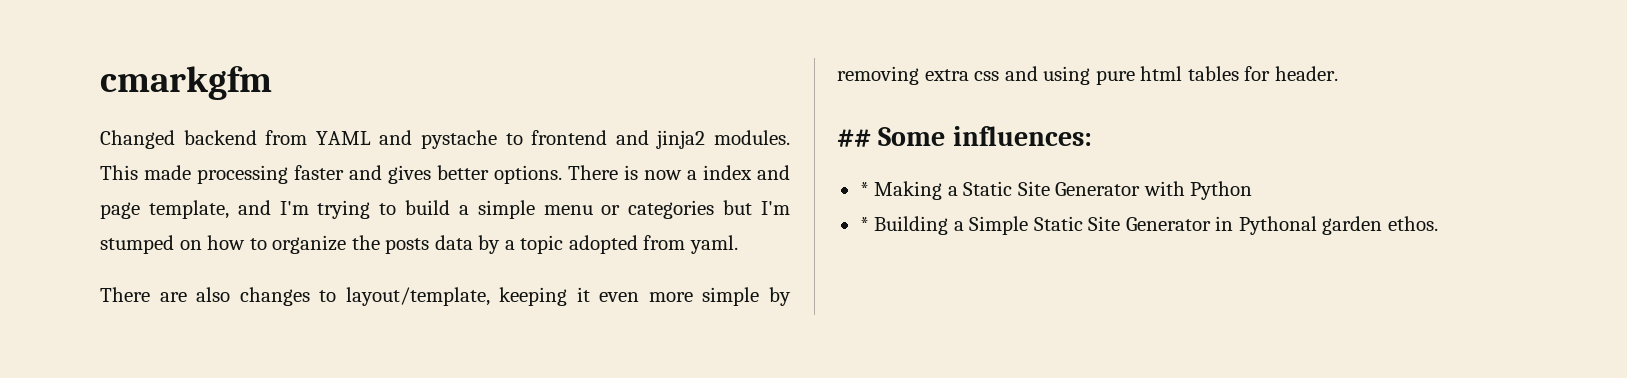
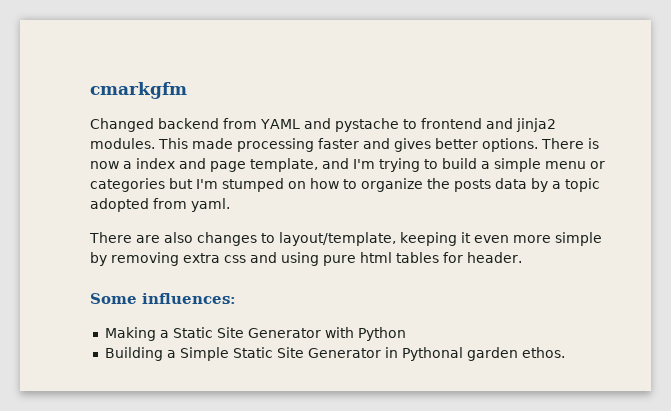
- ## Some influences:
+ Some influences:
- * Making a Static Site Generator with Python
+ Making a Static Site Generator with Python
- * Building a Simple Static Site Generator in Pythonal garden ethos.
+ Building a Simple Static Site Generator in Pythonal garden ethos.

